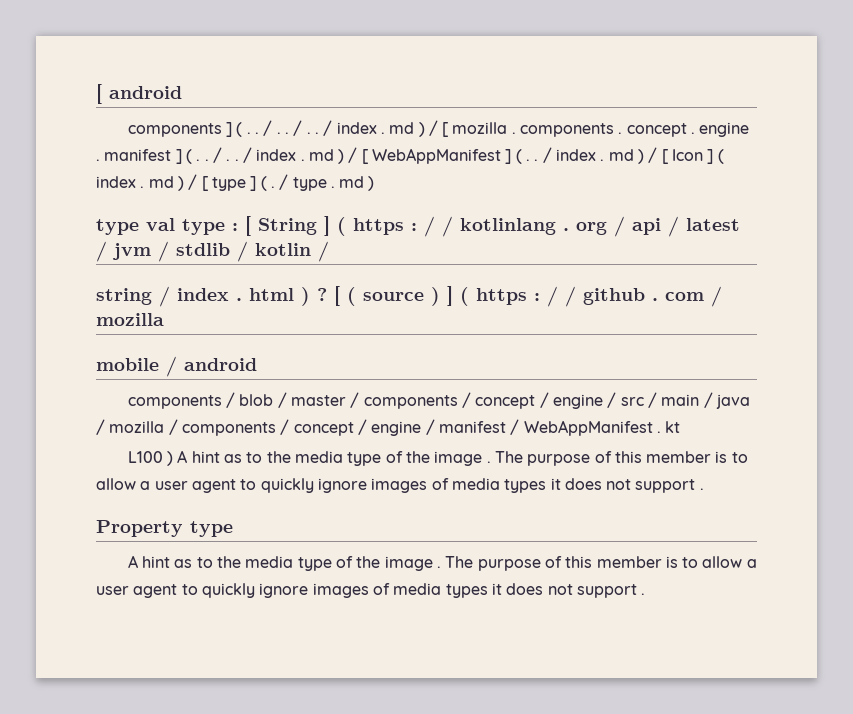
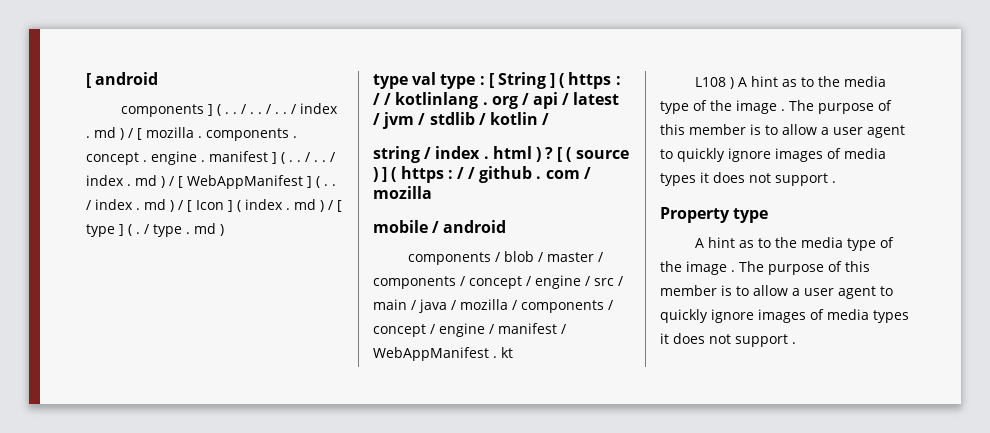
- L100 ) A hint as to the media type of the image .
+ L108 ) A hint as to the media type of the image .

